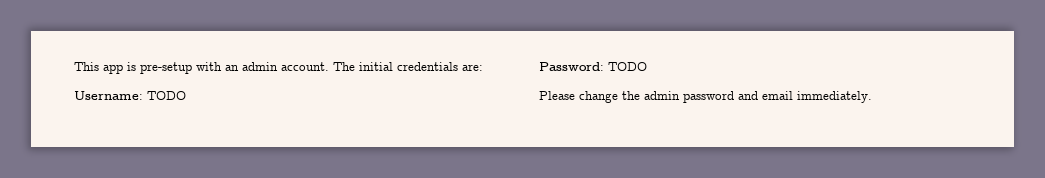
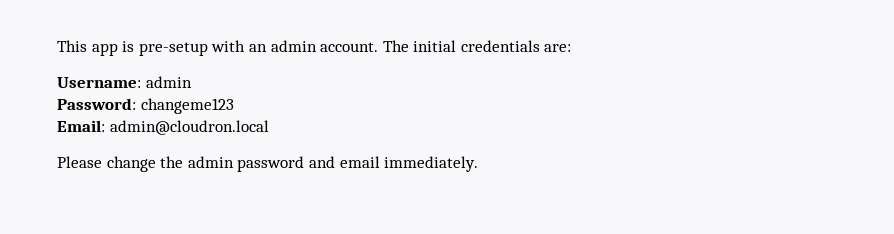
- Username: TODO
+ Username: admin
- Password: TODO
+ Password: changeme123
+ Email: admin@cloudron.local

